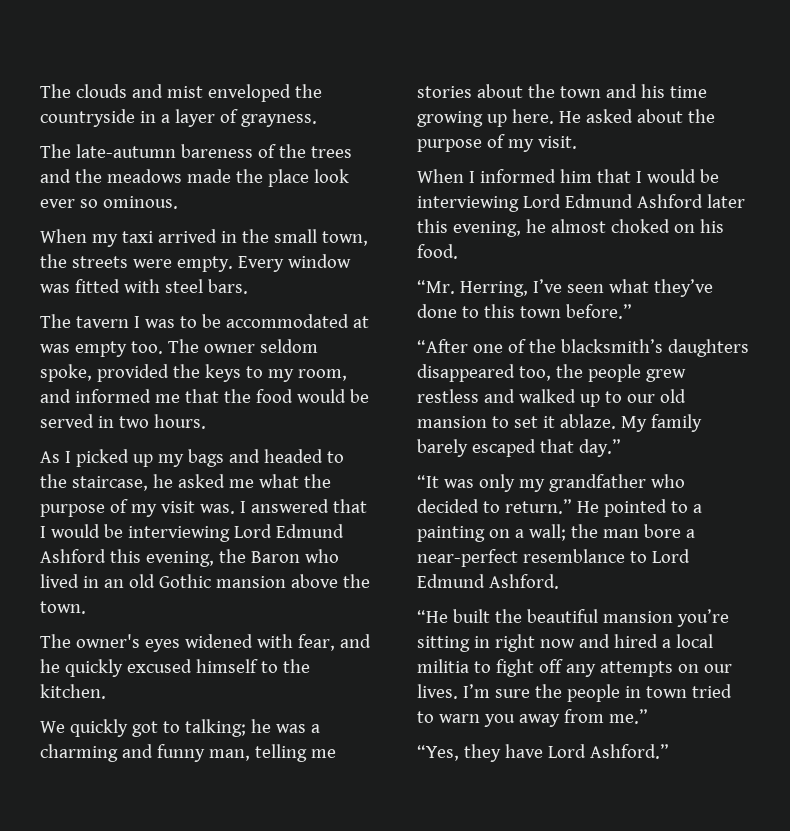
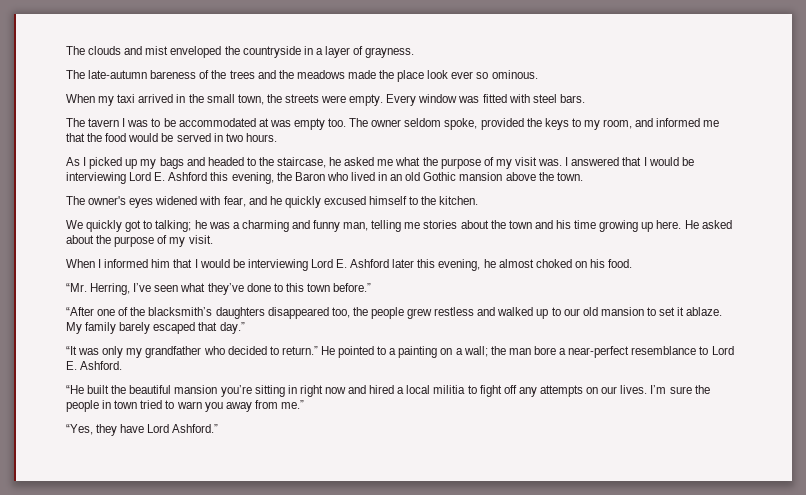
- I answered that I would be interviewing Lord Edmund Ashford this evening, the Baron who lived in an old Gothic mansion above the town.
+ I answered that I would be interviewing Lord E. Ashford this evening, the Baron who lived in an old Gothic mansion above the town.
- When I informed him that I would be interviewing Lord Edmund Ashford later this evening, he almost choked on his food.
+ When I informed him that I would be interviewing Lord E. Ashford later this evening, he almost choked on his food.
- He pointed to a painting on a wall; the man bore a near-perfect resemblance to Lord Edmund Ashford.
+ He pointed to a painting on a wall; the man bore a near-perfect resemblance to Lord E. Ashford.

